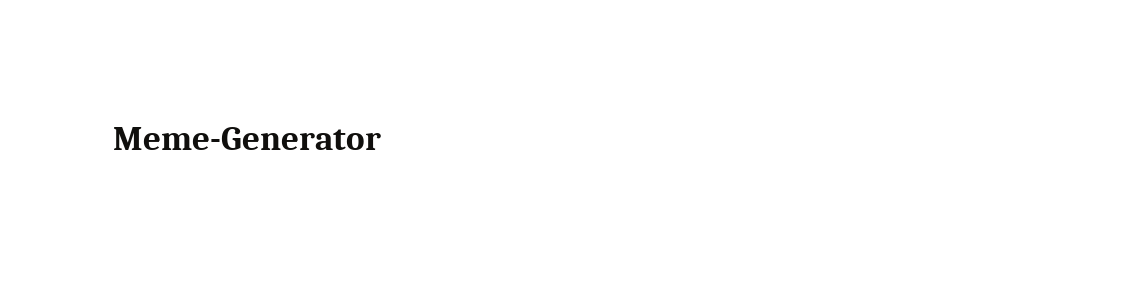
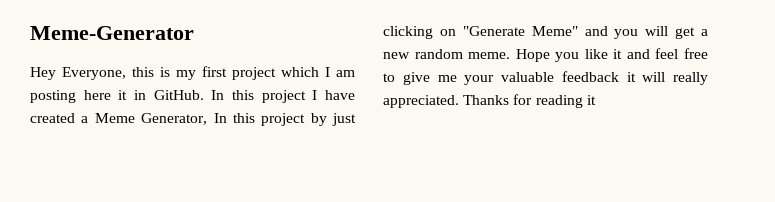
+ Hey Everyone, this is my first project which I am posting here it in GitHub. In this project I have created a Meme Generator, In this project by just clicking on "Generate Meme" and you will get a new random meme. Hope you like it and feel free to give me your valuable feedback it will really appreciated. Thanks for reading it

